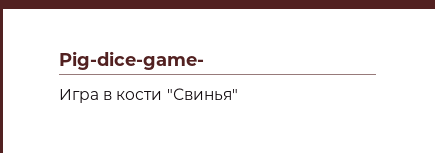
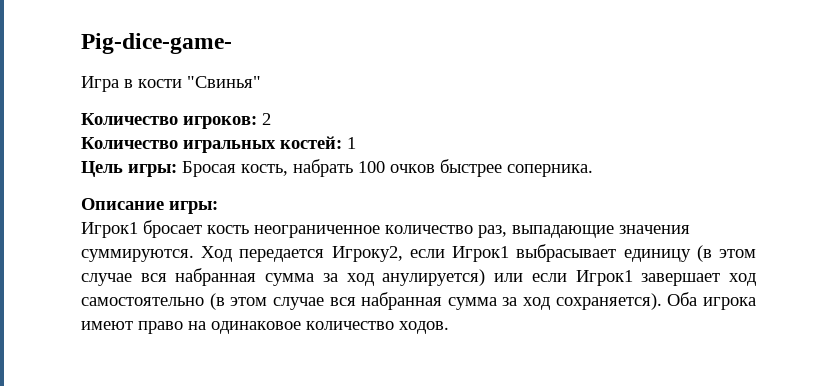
+ Количество игроков: 2
+ Количество игральных костей: 1
+ Цель игры: Бросая кость, набрать 100 очков быстрее соперника.
+ Описание игры:
+ Игрок1 бросает кость неограниченное количество раз, выпадающие значения суммируются. Ход передается Игроку2, если Игрок1 выбрасывает единицу (в этом случае вся набранная сумма за ход анулируется) или если Игрок1 завершает ход самостоятельно (в этом случае вся набранная сумма за ход сохраняется). Оба игрока имеют право на одинаковое количество ходов.

